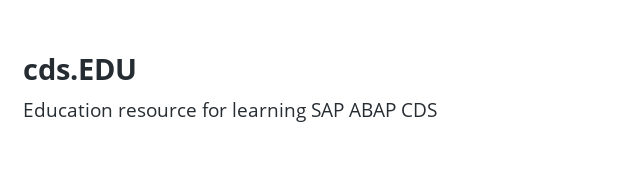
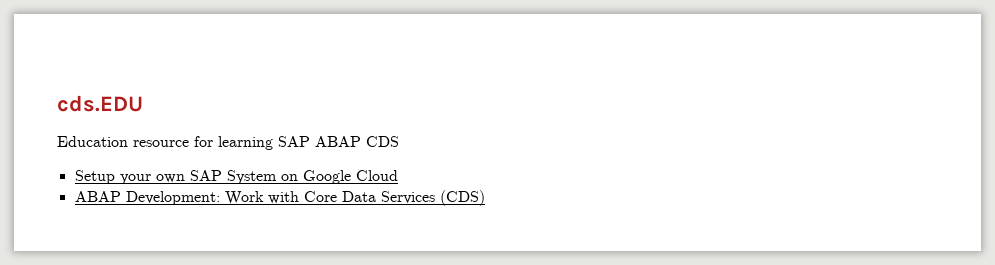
+ Setup your own SAP System on Google Cloud
+ ABAP Development: Work with Core Data Services (CDS)

